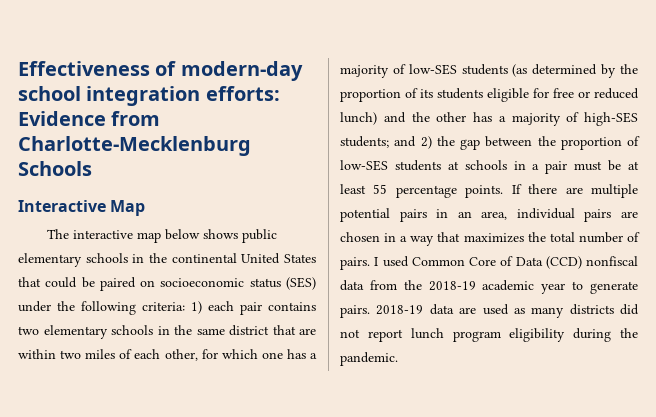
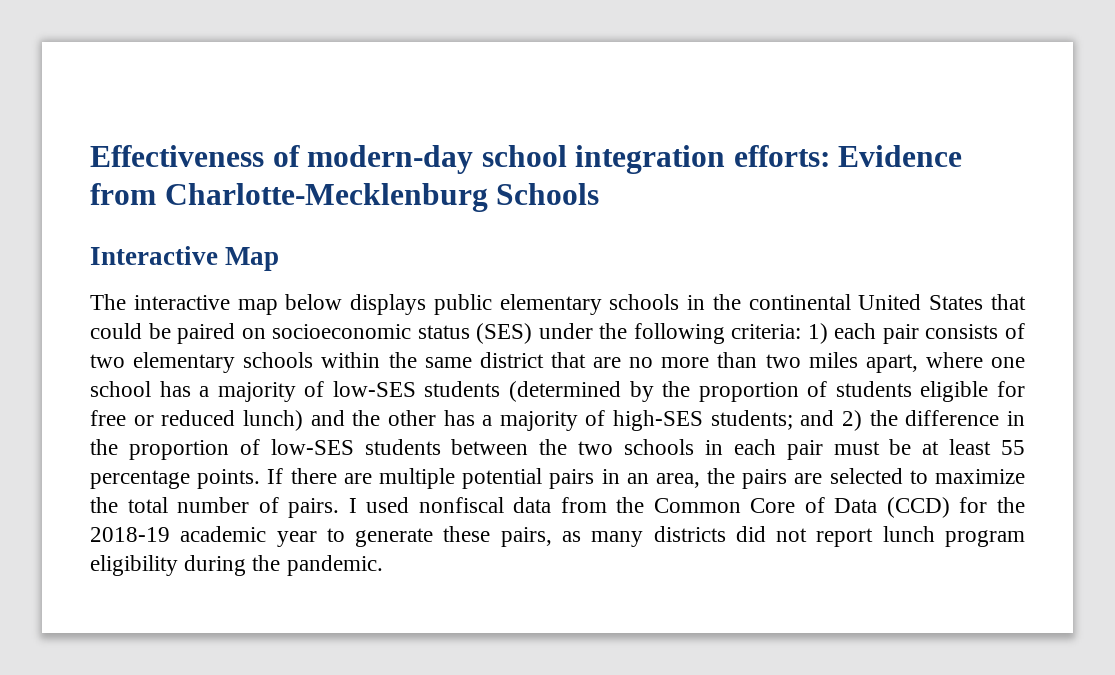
- The interactive map below shows public elementary schools in the continental United States that could be paired on socioeconomic status (SES) under the following criteria:
+ The interactive map below displays public elementary schools in the continental United States that could be paired on socioeconomic status (SES) under the following criteria:
- 1) each pair contains two elementary schools in the same district that are within two miles of each other, for which one has a majority of low-SES students (as determined by the proportion of its students eligible for free or reduced lunch) and the other has a majority of high-SES students;
+ 1) each pair consists of two elementary schools within the same district that are no more than two miles apart, where one school has a majority of low-SES students (determined by the proportion of students eligible for free or reduced lunch) and the other has a majority of high-SES students;
- and 2) the gap between the proportion of low-SES students at schools in a pair must be at least 55 percentage points.
+ and 2) the difference in the proportion of low-SES students between the two schools in each pair must be at least 55 percentage points.
- If there are multiple potential pairs in an area, individual pairs are chosen in a way that maximizes the total number of pairs.
+ If there are multiple potential pairs in an area, the pairs are selected to maximize the total number of pairs.
- I used Common Core of Data (CCD) nonfiscal data from the 2018-19 academic year to generate pairs. 2018-19 data are used as many districts did not report lunch program eligibility during the pandemic.
+ I used nonfiscal data from the Common Core of Data (CCD) for the 2018-19 academic year to generate these pairs, as many districts did not report lunch program eligibility during the pandemic.

